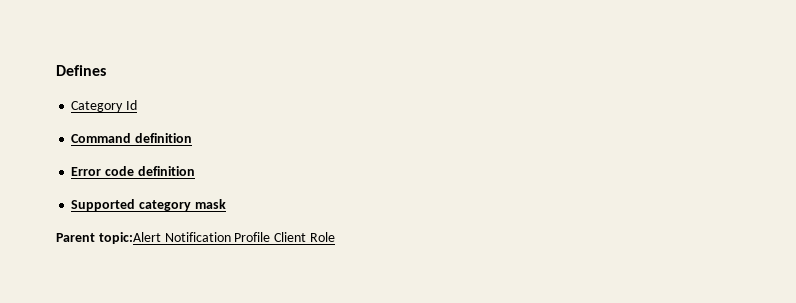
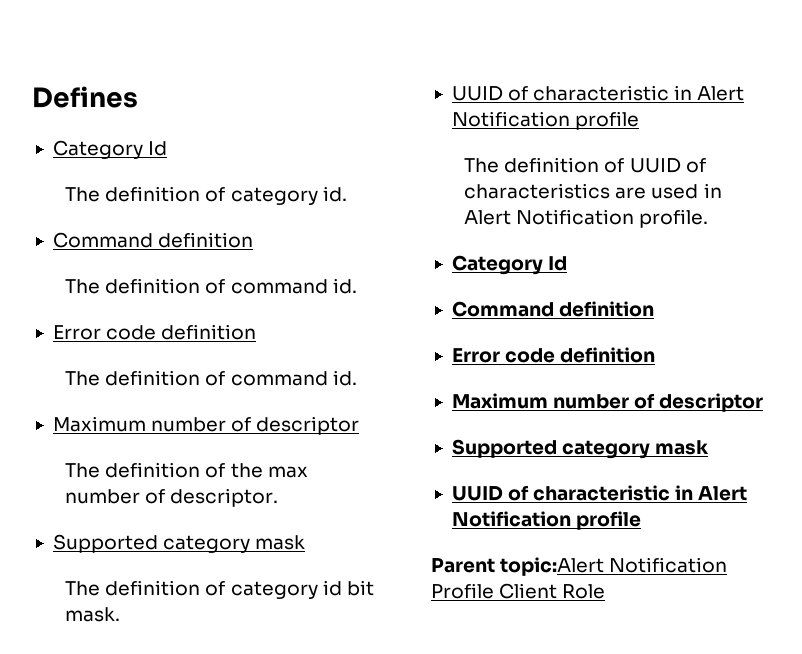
+ The definition of category id.
+ Command definition
+ The definition of command id.
+ Error code definition
+ The definition of command id.
+ Maximum number of descriptor
+ The definition of the max number of descriptor.
+ Supported category mask
+ The definition of category id bit mask.
+ UUID of characteristic in Alert Notification profile
+ The definition of UUID of characteristics are used in Alert Notification profile.
+ Category Id
  Command definition
  Error code definition
+ Maximum number of descriptor
  Supported category mask
+ UUID of characteristic in Alert Notification profile

